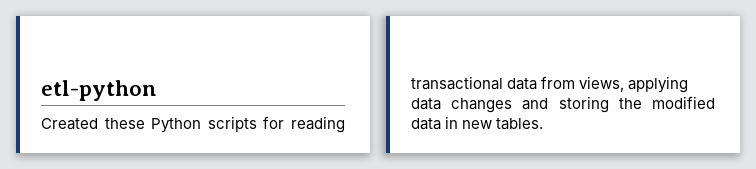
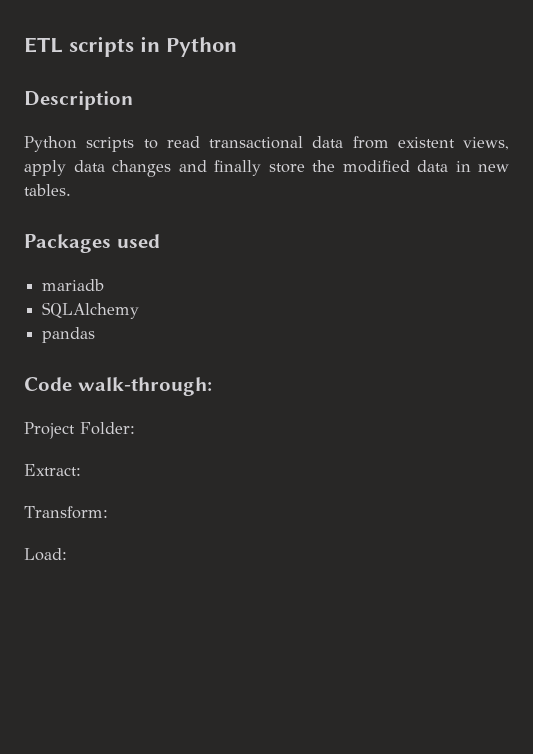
- etl-python
- Created these Python scripts for reading transactional data from views, applying data changes and storing the modified data in new tables.
+ ETL scripts in Python
+ Description
+ Python scripts to read transactional data from existent views, apply data changes and finally store the modified data in new tables.
+ Packages used
+ mariadb
+ SQLAlchemy
+ pandas
+ Code walk-through:
+ Project Folder:
+ Extract:
+ Transform:
+ Load:

